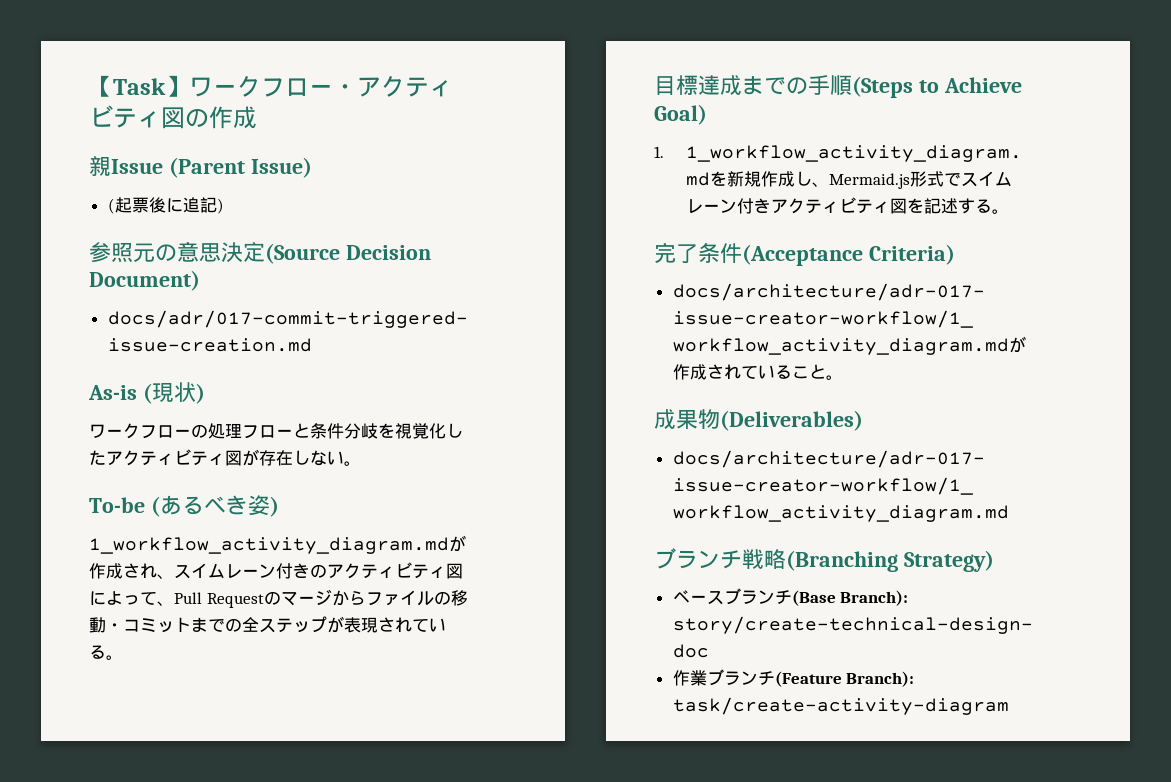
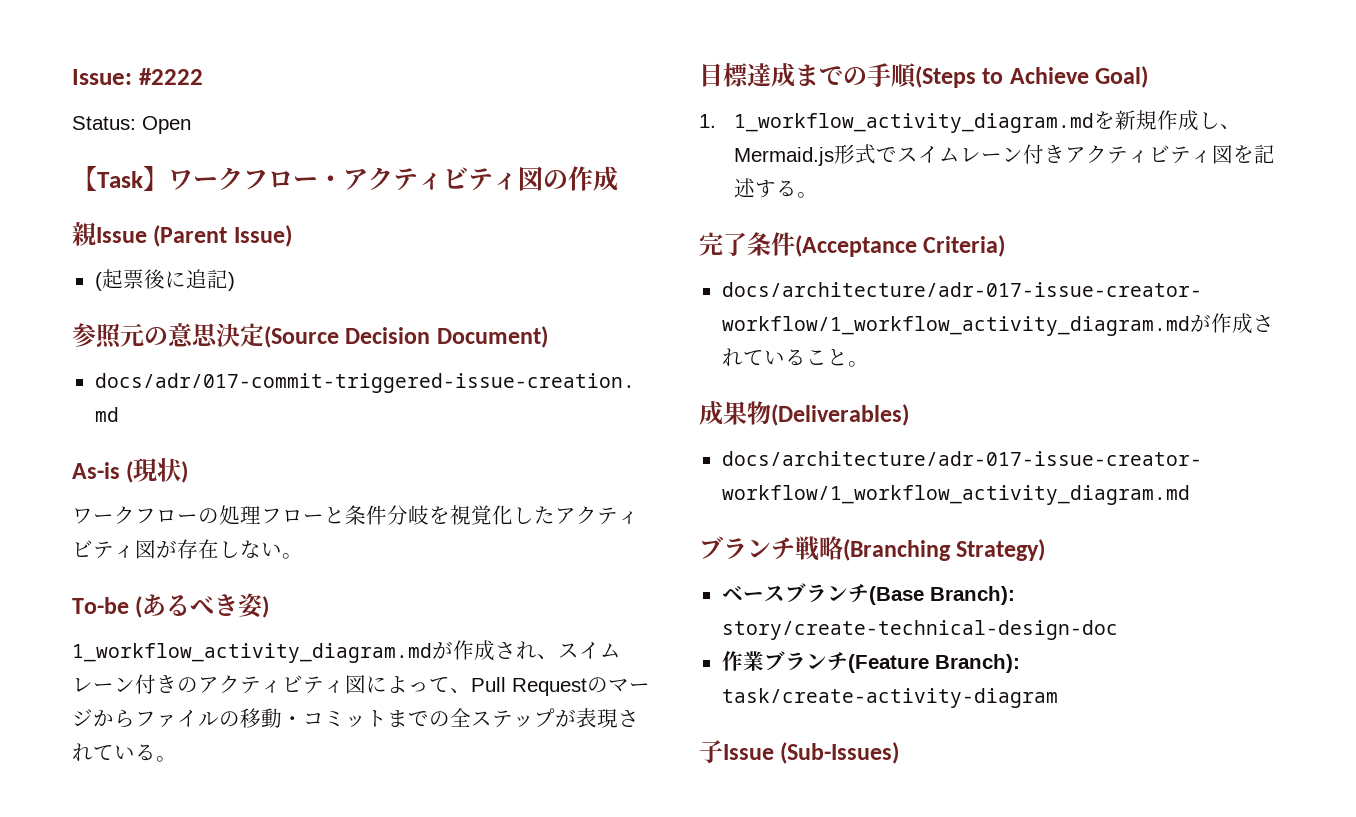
+ Issue: #2222
+ Status: Open
+ 子Issue (Sub-Issues)

